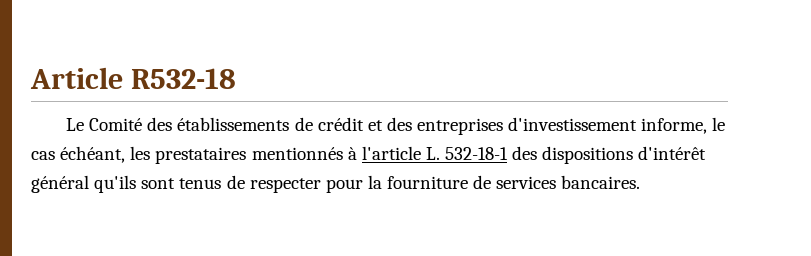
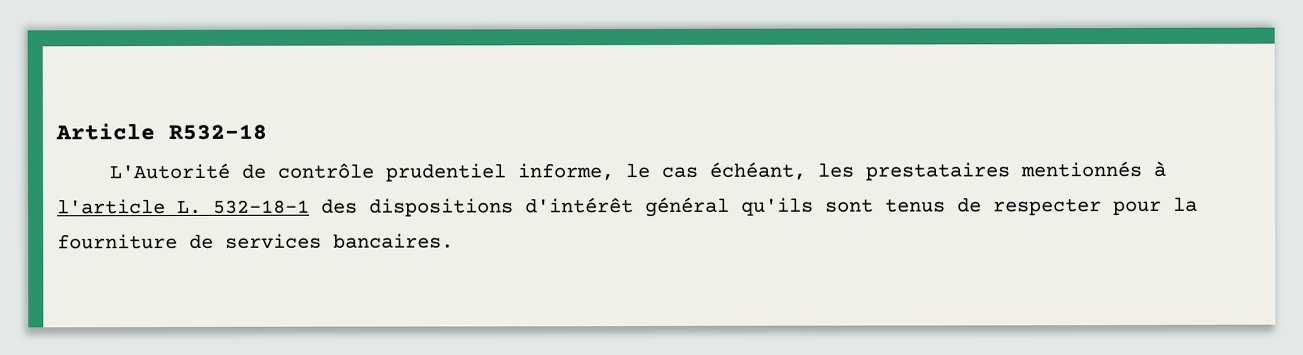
- Le Comité des établissements de crédit et des entreprises d'investissement informe, le cas échéant, les prestataires mentionnés à l'article L. 532-18-1 des dispositions d'intérêt général qu'ils sont tenus de respecter pour la fourniture de services bancaires.
+ L'Autorité de contrôle prudentiel informe, le cas échéant, les prestataires mentionnés à l'article L. 532-18-1 des dispositions d'intérêt général qu'ils sont tenus de respecter pour la fourniture de services bancaires.

